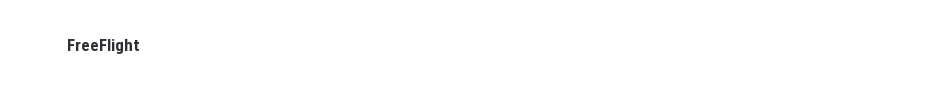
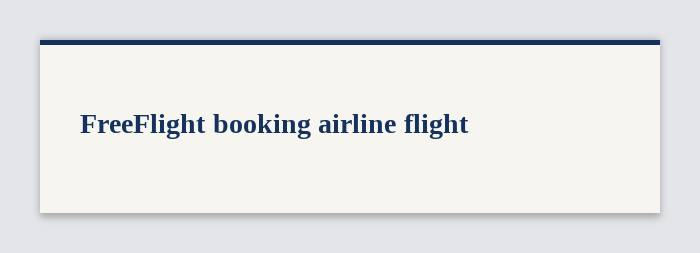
- FreeFlight
+ FreeFlight booking airline flight

